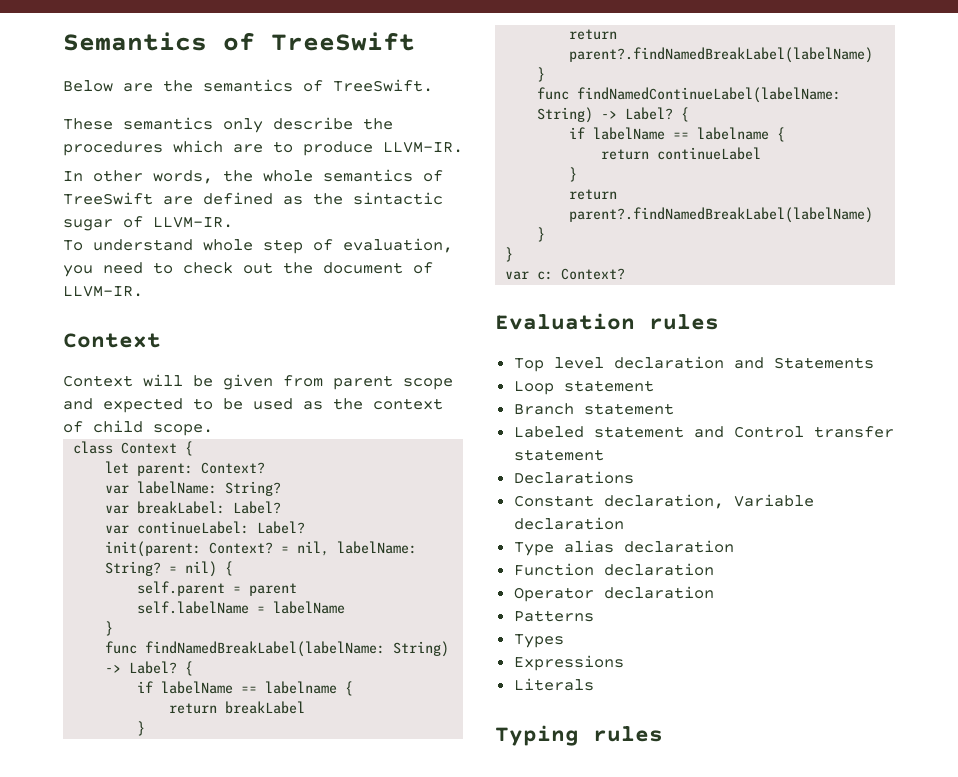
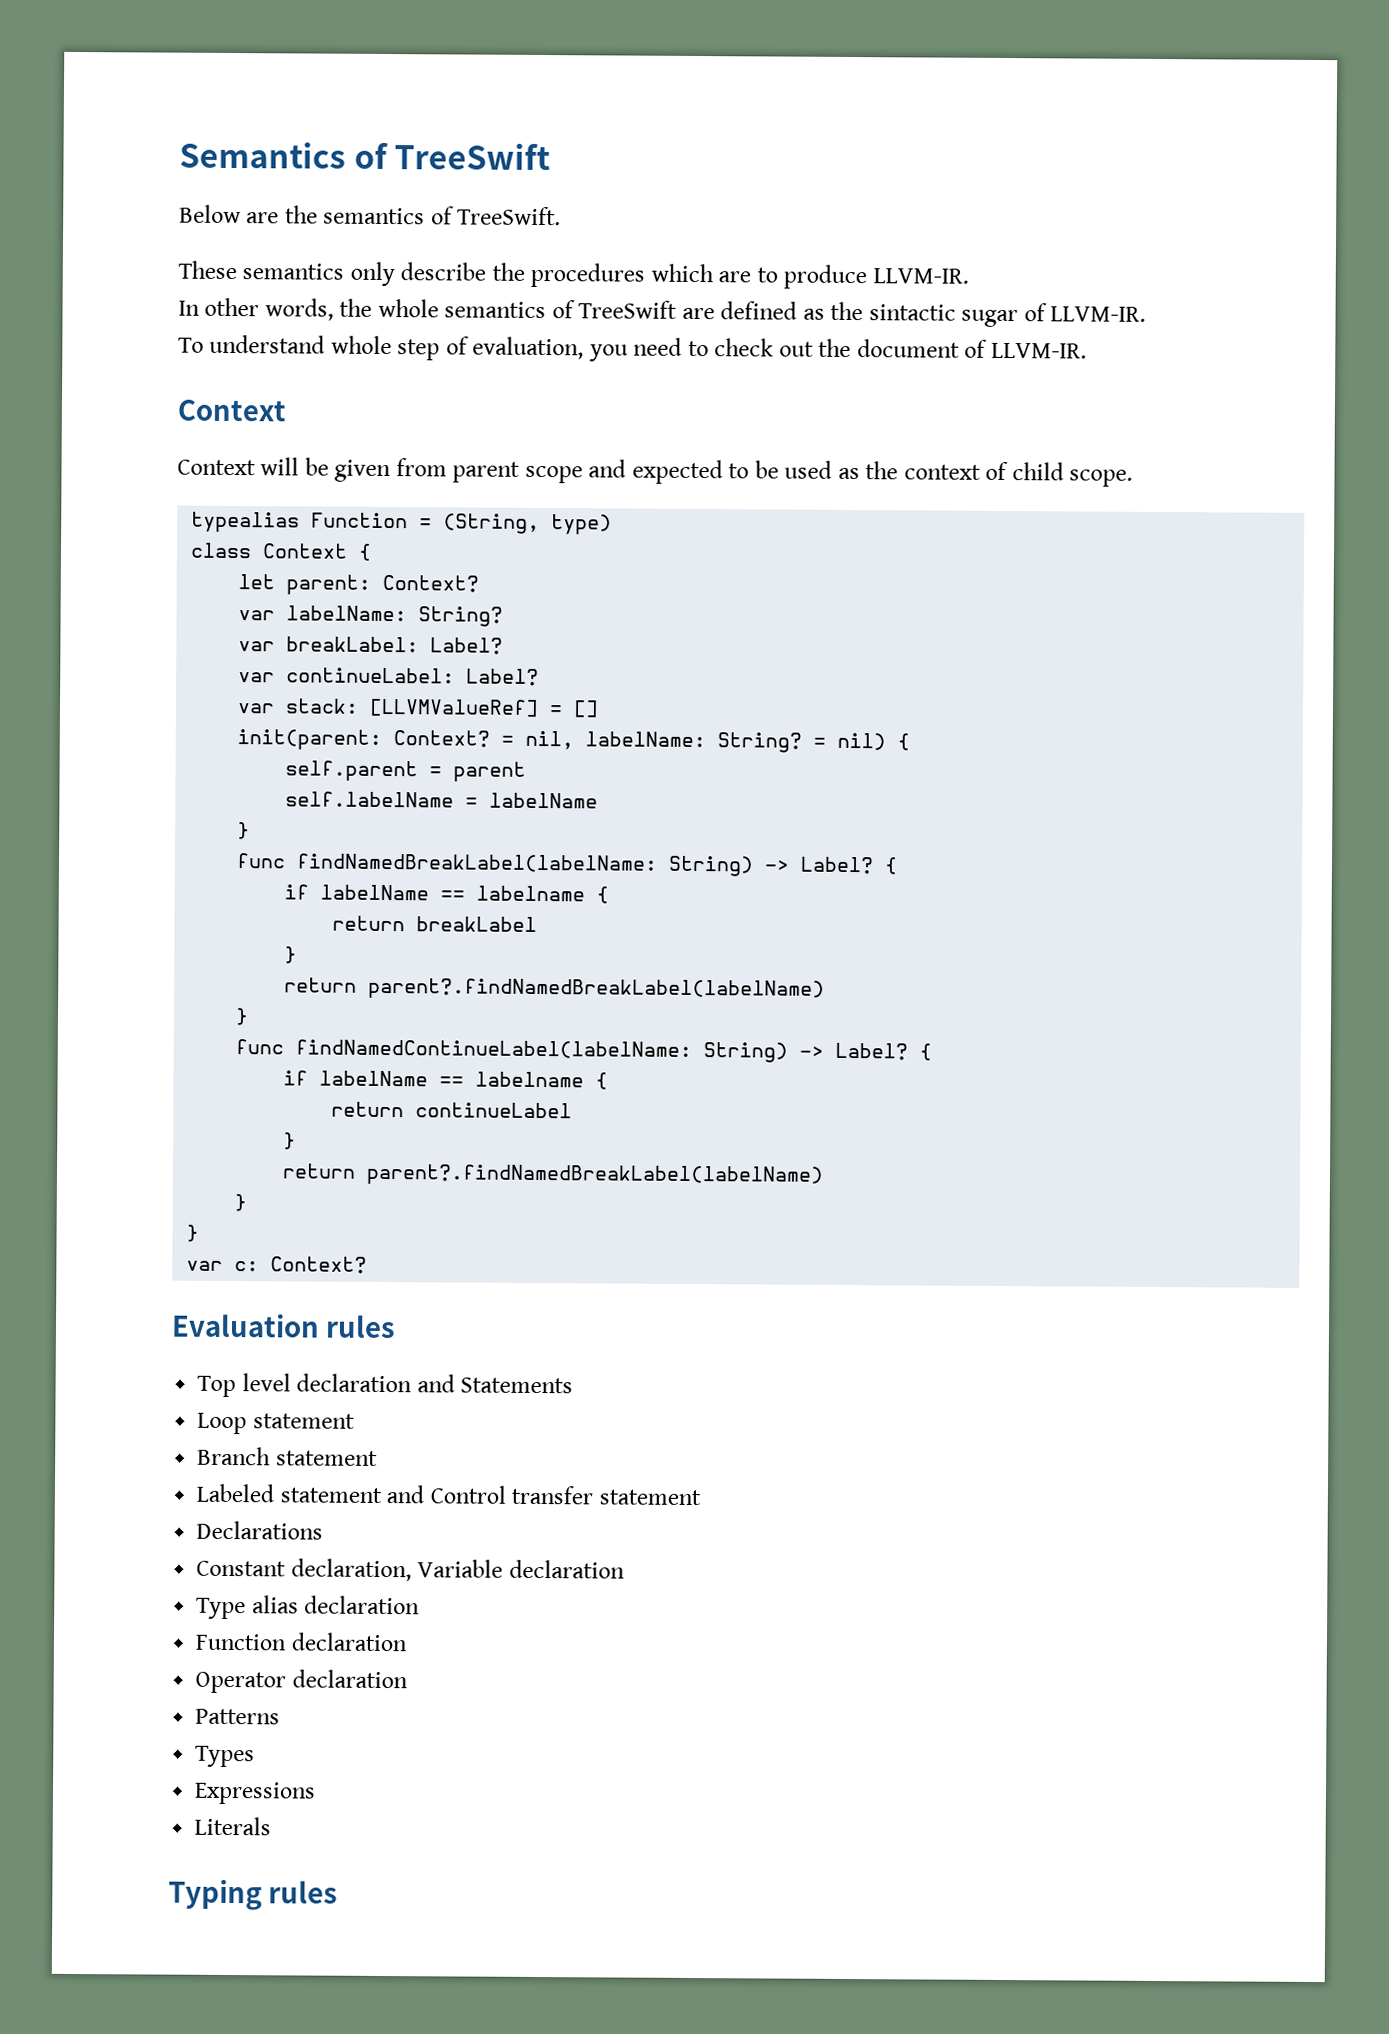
+ typealias Function = (String, type)
+ var stack: [LLVMValueRef] = []

